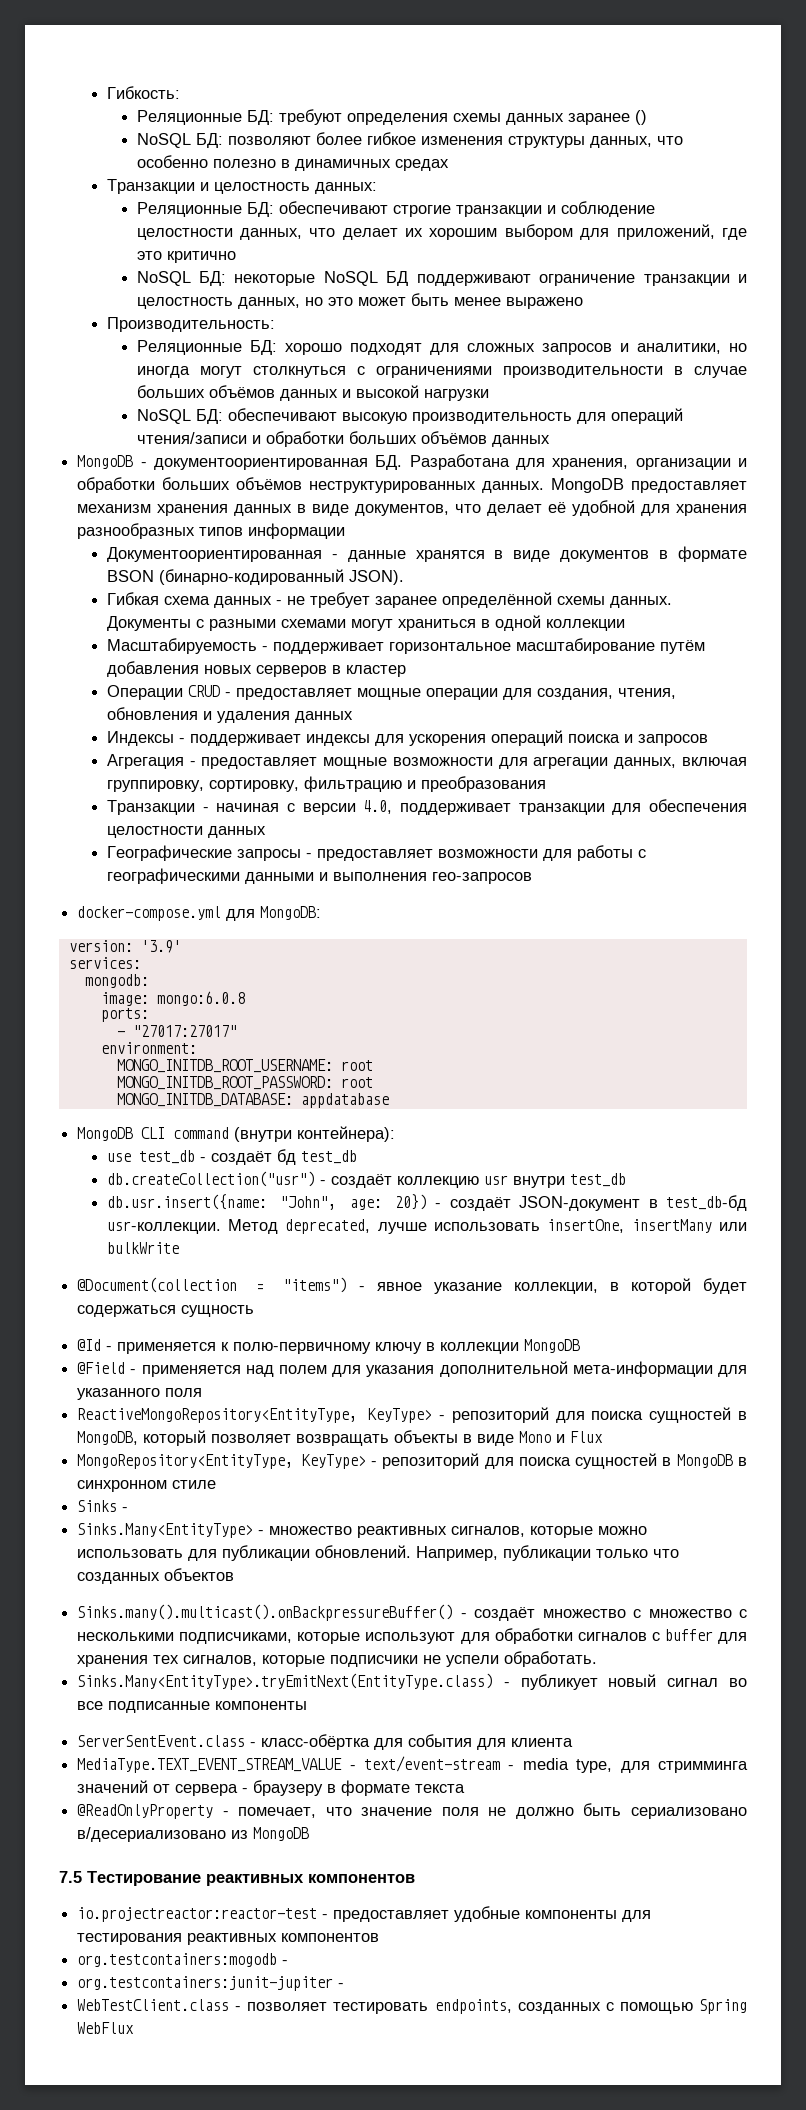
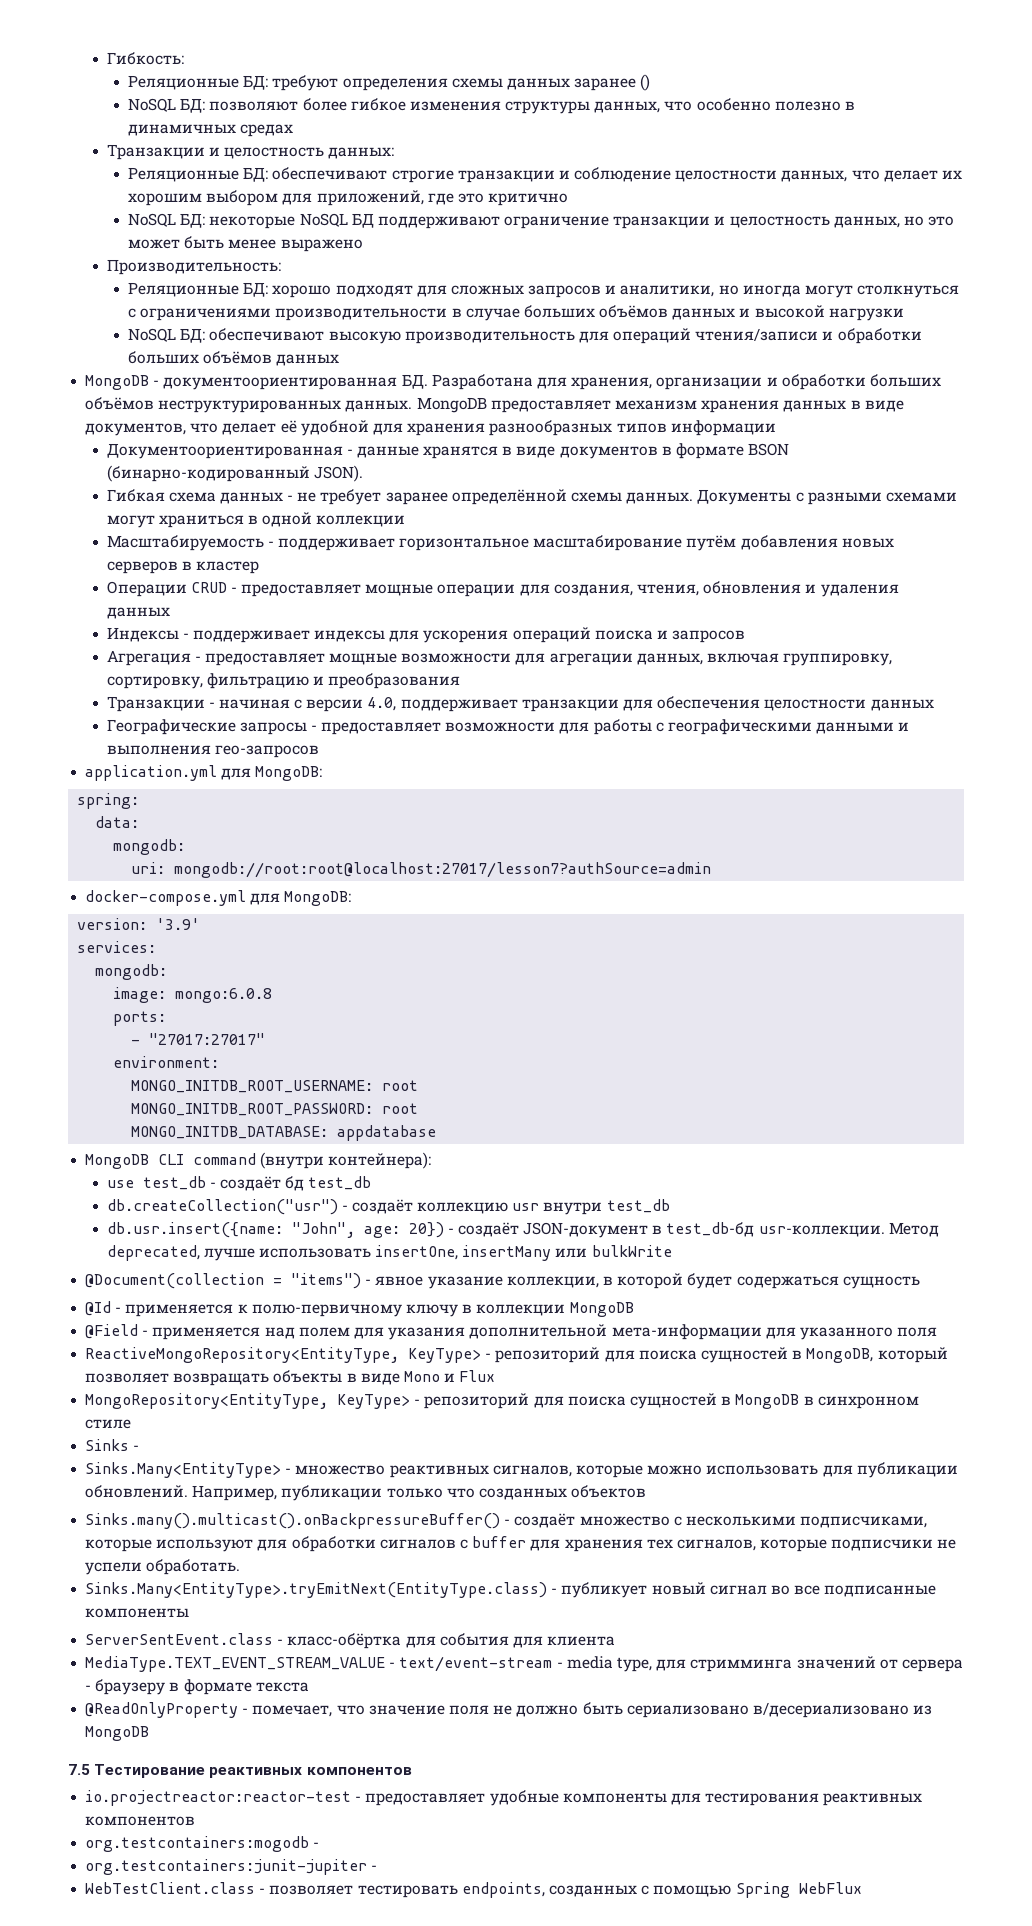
+ application.yml для MongoDB:
+ spring:
+ data:
+ mongodb:
+ uri: mongodb://root:root@localhost:27017/lesson7?authSource=admin
- Sinks.many().multicast().onBackpressureBuffer() - создаёт множество с множество с несколькими подписчиками, которые используют для обработки сигналов с buffer для хранения тех сигналов, которые подписчики не успели обработать.
+ Sinks.many().multicast().onBackpressureBuffer() - создаёт множество с несколькими подписчиками, которые используют для обработки сигналов с buffer для хранения тех сигналов, которые подписчики не успели обработать.

